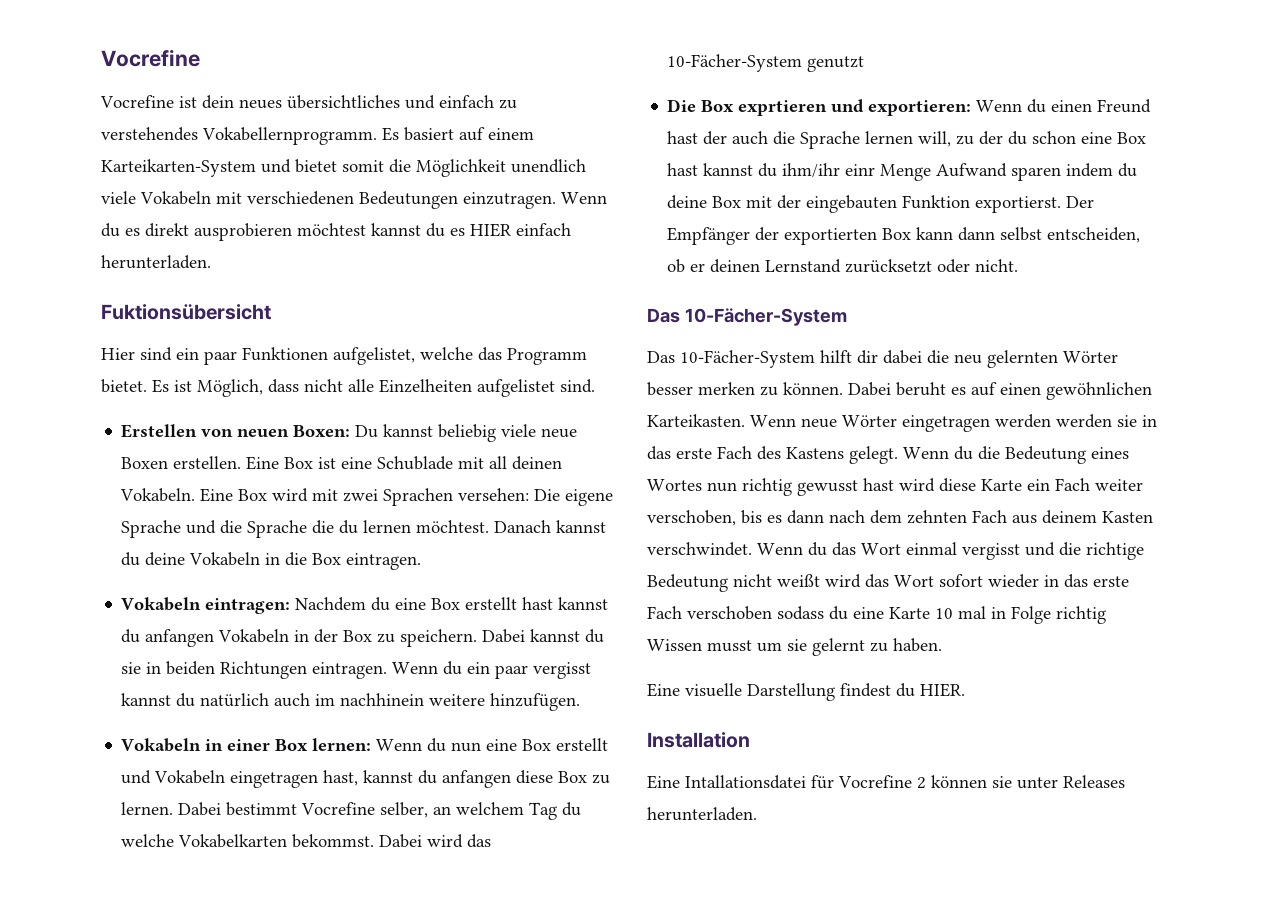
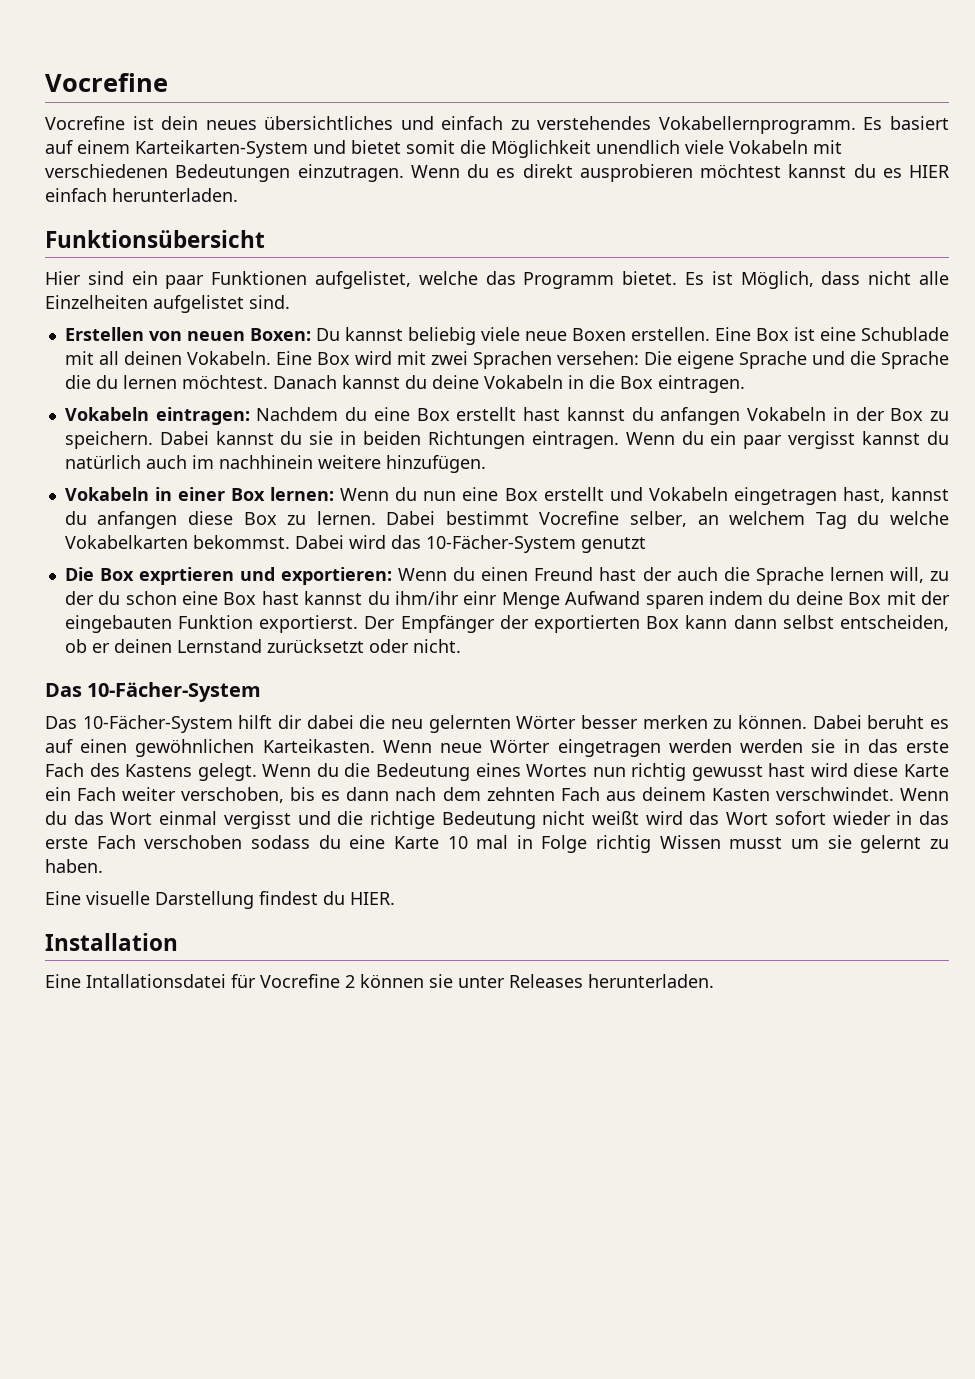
- Fuktionsübersicht
+ Funktionsübersicht

